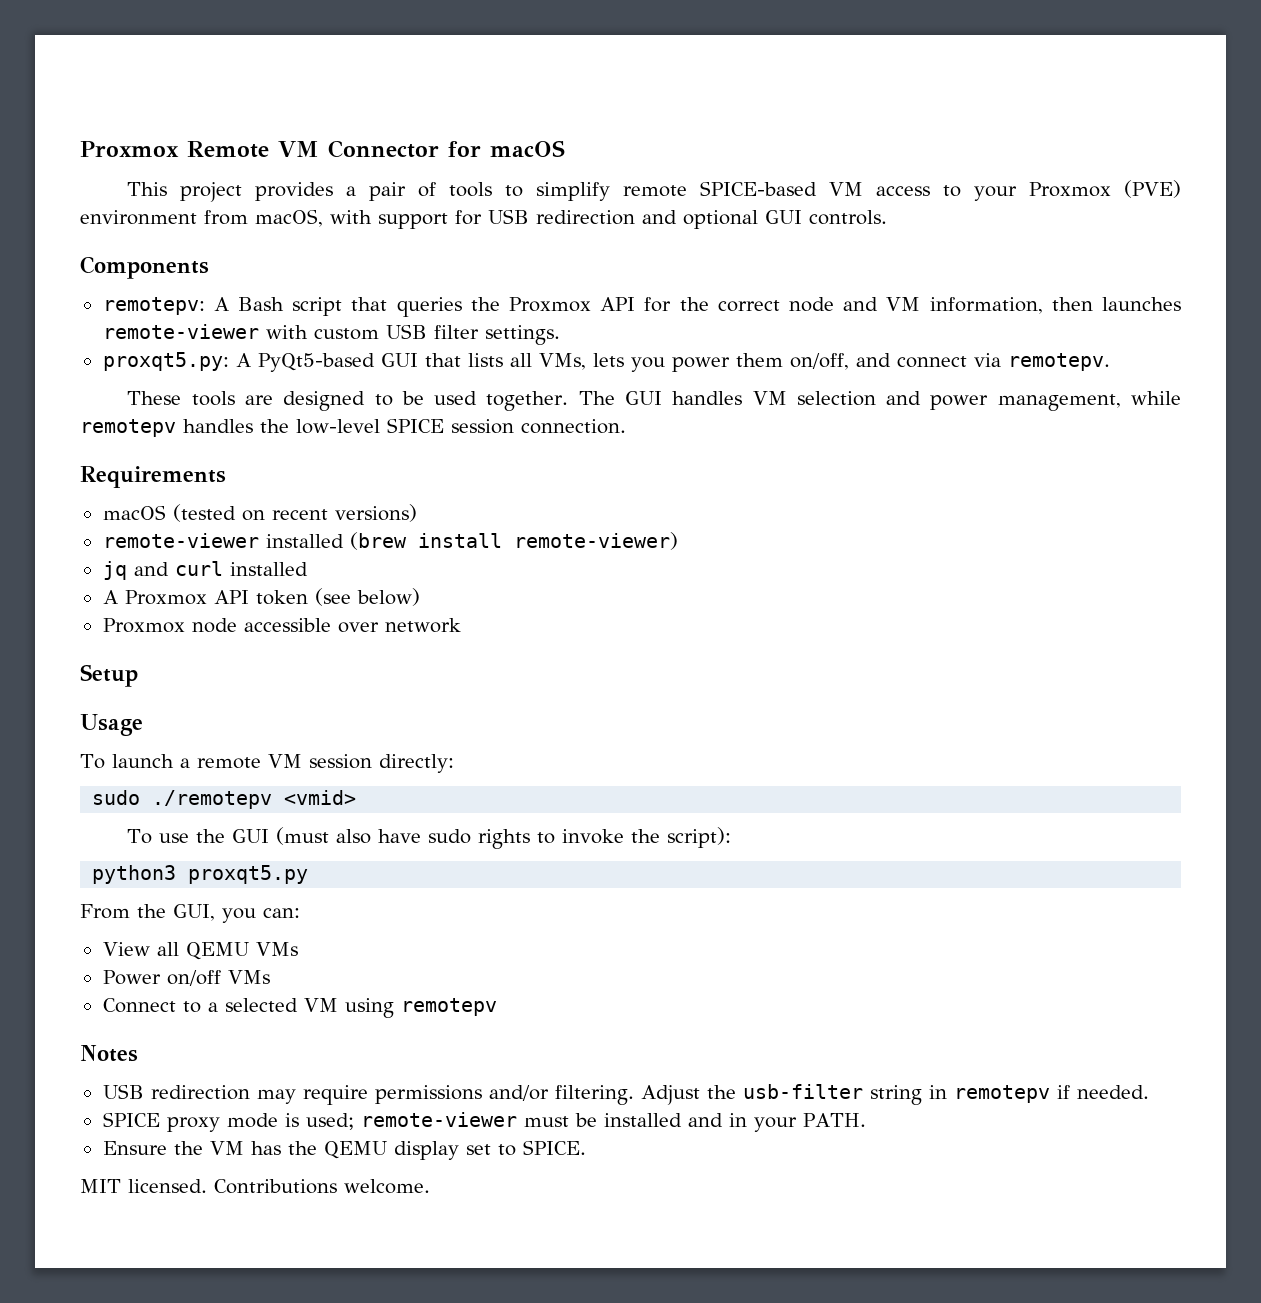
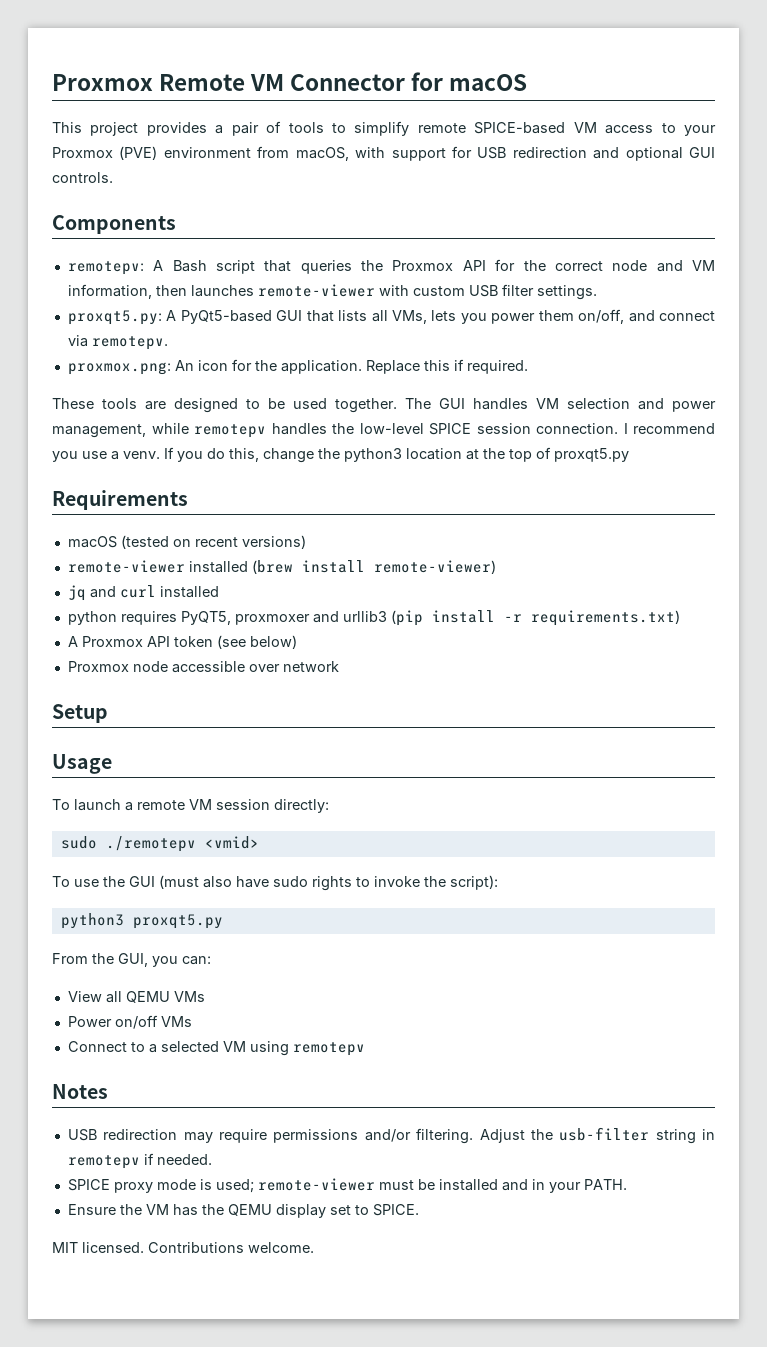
+ proxmox.png: An icon for the application. Replace this if required.
+ I recommend you use a venv. If you do this, change the python3 location at the top of proxqt5.py
+ python requires PyQT5, proxmoxer and urllib3 (pip install -r requirements.txt)

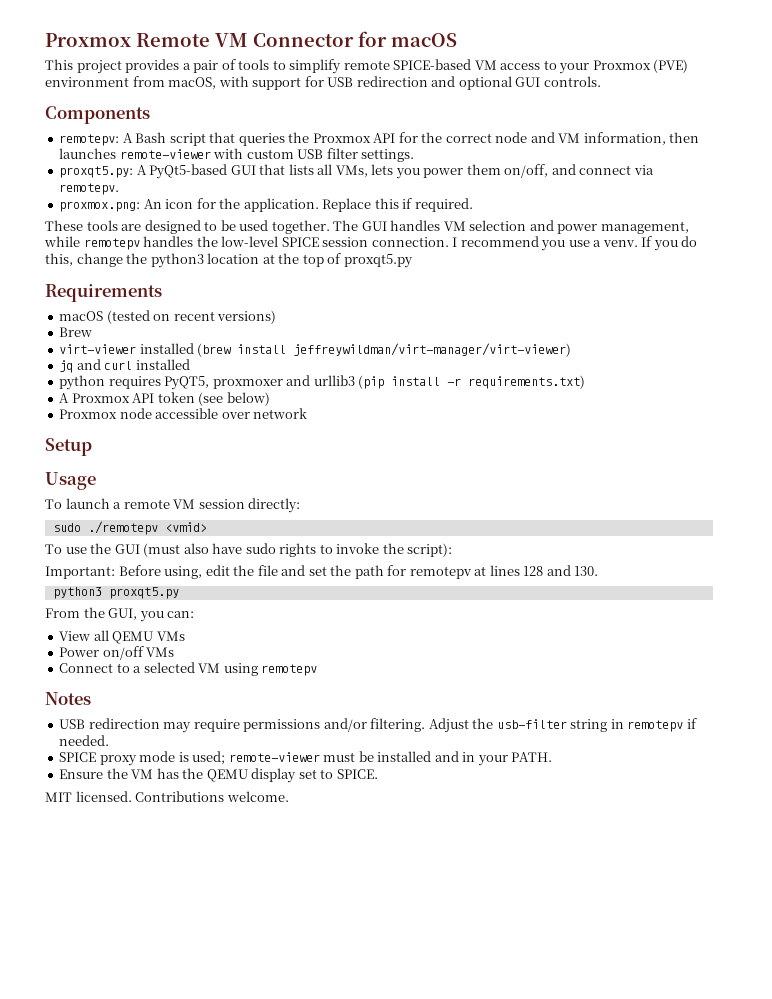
- remote-viewer installed (brew install remote-viewer)
+ Brew
+ virt-viewer installed (brew install jeffreywildman/virt-manager/virt-viewer)
+ Important: Before using, edit the file and set the path for remotepv at lines 128 and 130.

